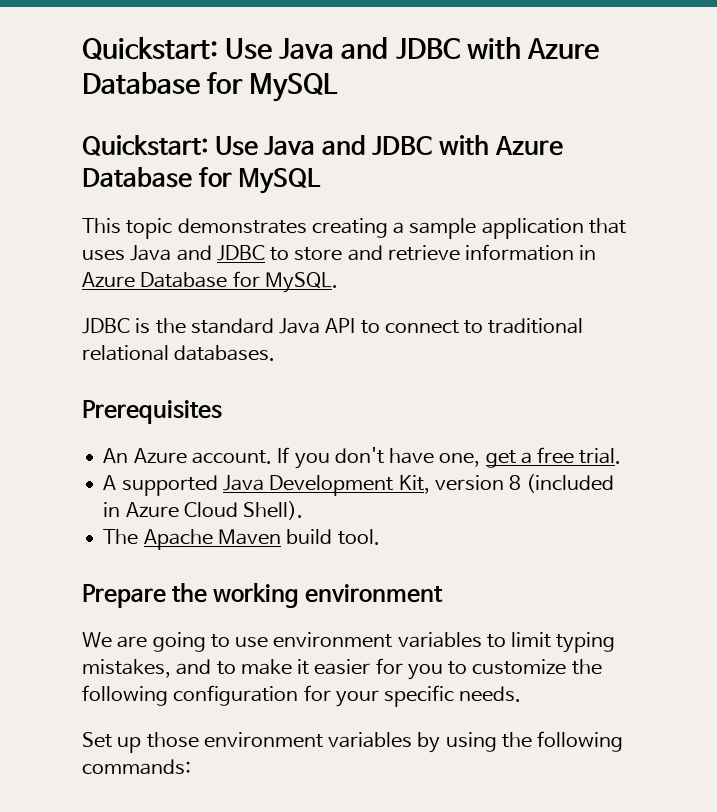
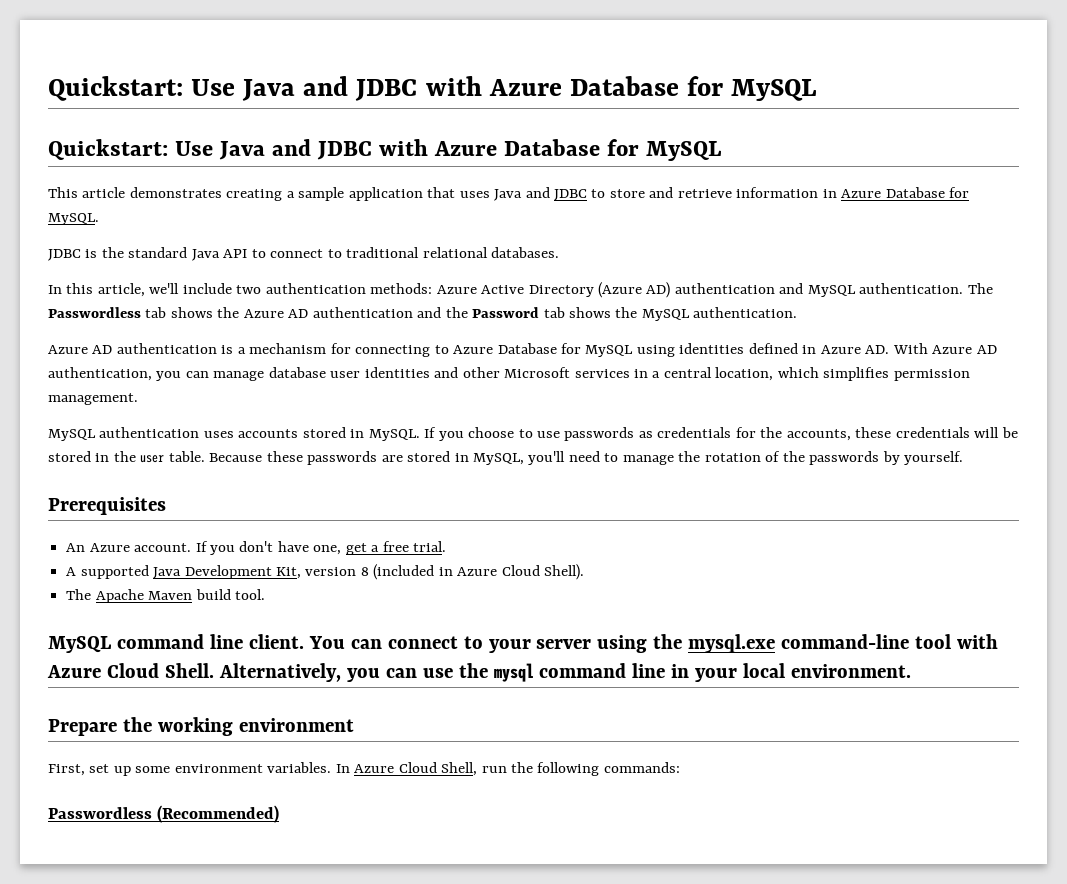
- This topic demonstrates creating a sample application that uses Java and JDBC to store and retrieve information in Azure Database for MySQL.
+ This article demonstrates creating a sample application that uses Java and JDBC to store and retrieve information in Azure Database for MySQL.
+ In this article, we'll include two authentication methods: Azure Active Directory (Azure AD) authentication and MySQL authentication. The Passwordless tab shows the Azure AD authentication and the Password tab shows the MySQL authentication.
+ Azure AD authentication is a mechanism for connecting to Azure Database for MySQL using identities defined in Azure AD. With Azure AD authentication, you can manage database user identities and other Microsoft services in a central location, which simplifies permission management.
+ MySQL authentication uses accounts stored in MySQL. If you choose to use passwords as credentials for the accounts, these credentials will be stored in the user table. Because these passwords are stored in MySQL, you'll need to manage the rotation of the passwords by yourself.
+ MySQL command line client. You can connect to your server using the mysql.exe command-line tool with Azure Cloud Shell. Alternatively, you can use the mysql command line in your local environment.
  Prepare the working environment
- We are going to use environment variables to limit typing mistakes, and to make it easier for you to customize the following configuration for your specific needs.
- Set up those environment variables by using the following commands:
+ First, set up some environment variables. In Azure Cloud Shell, run the following commands:
+ Passwordless (Recommended)

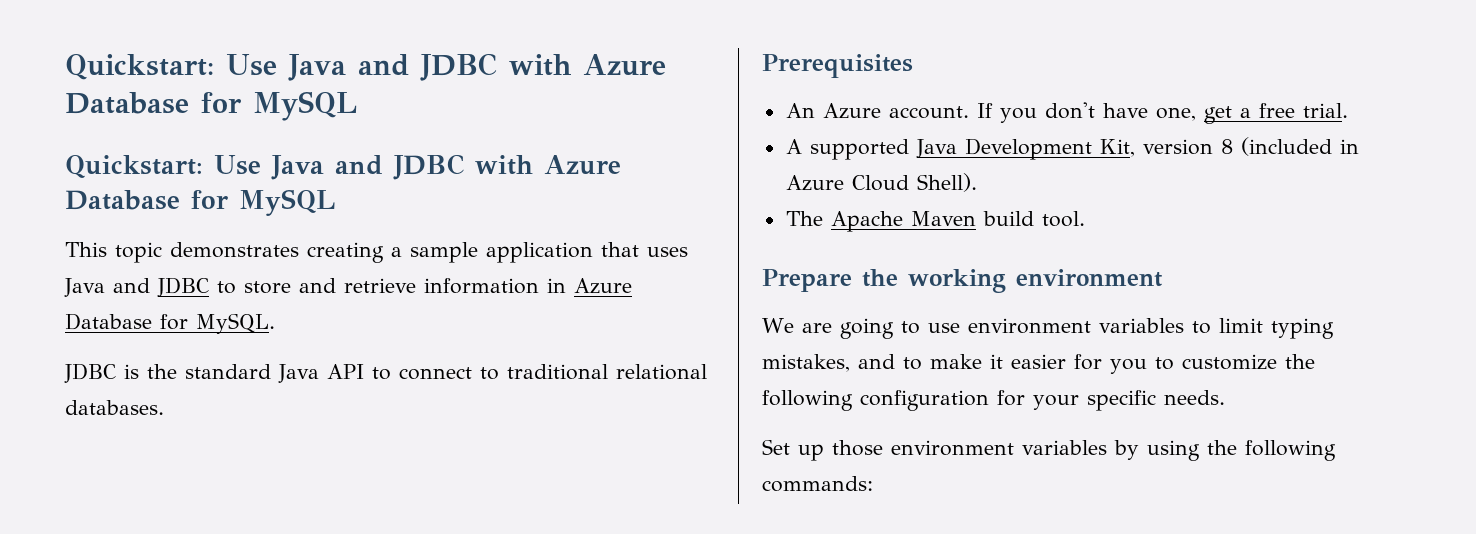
- This article demonstrates creating a sample application that uses Java and JDBC to store and retrieve information in Azure Database for MySQL.
+ This topic demonstrates creating a sample application that uses Java and JDBC to store and retrieve information in Azure Database for MySQL.
- In this article, we'll include two authentication methods: Azure Active Directory (Azure AD) authentication and MySQL authentication. The Passwordless tab shows the Azure AD authentication and the Password tab shows the MySQL authentication.
- Azure AD authentication is a mechanism for connecting to Azure Database for MySQL using identities defined in Azure AD. With Azure AD authentication, you can manage database user identities and other Microsoft services in a central location, which simplifies permission management.
- MySQL authentication uses accounts stored in MySQL. If you choose to use passwords as credentials for the accounts, these credentials will be stored in the user table. Because these passwords are stored in MySQL, you'll need to manage the rotation of the passwords by yourself.
- MySQL command line client. You can connect to your server using the mysql.exe command-line tool with Azure Cloud Shell. Alternatively, you can use the mysql command line in your local environment.
  Prepare the working environment
- First, set up some environment variables. In Azure Cloud Shell, run the following commands:
+ We are going to use environment variables to limit typing mistakes, and to make it easier for you to customize the following configuration for your specific needs.
+ Set up those environment variables by using the following commands:
- Passwordless (Recommended)

